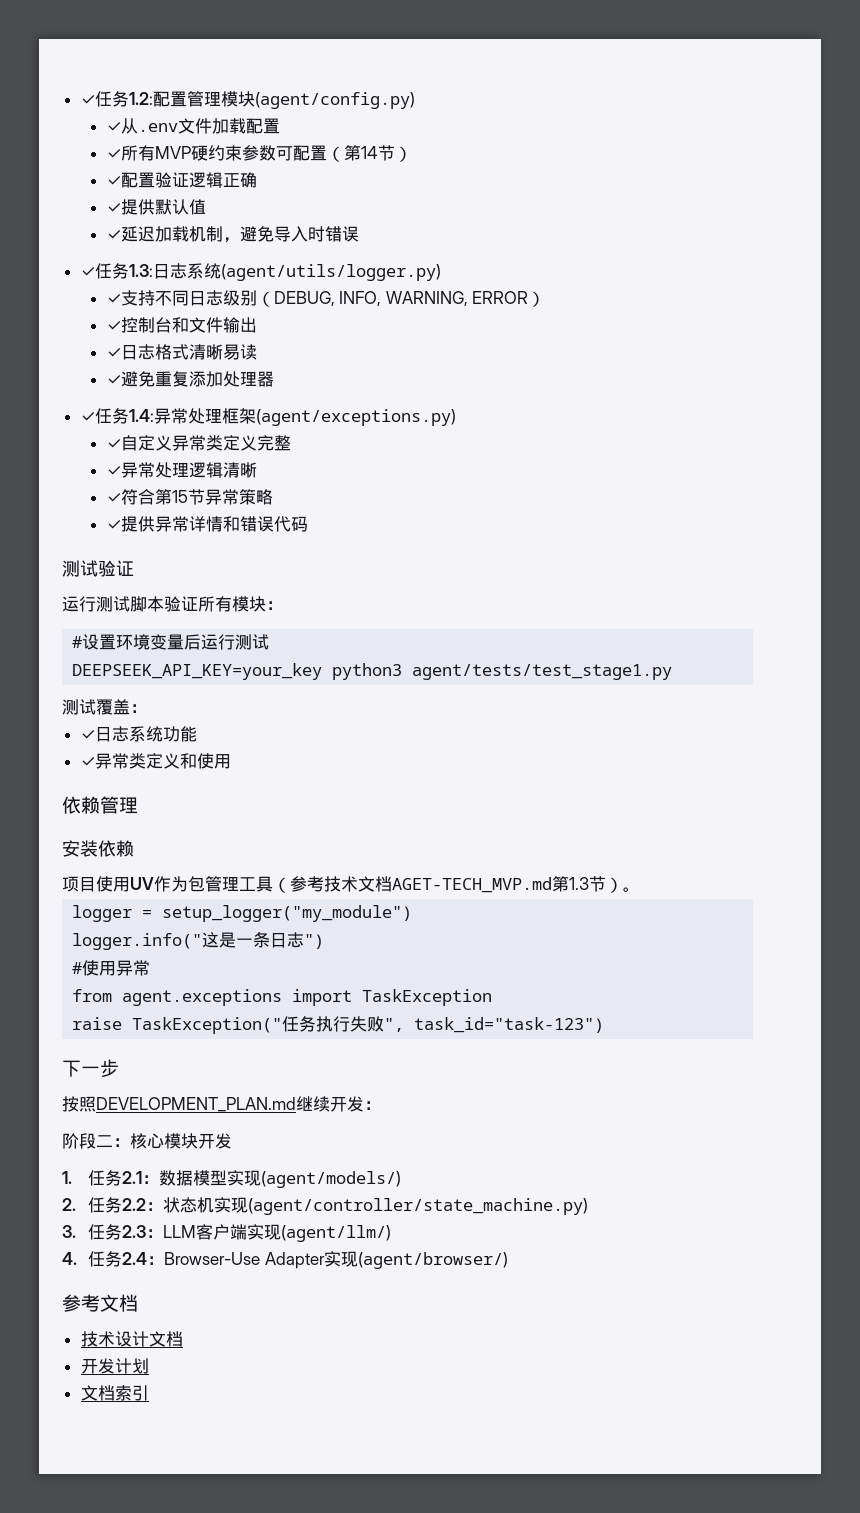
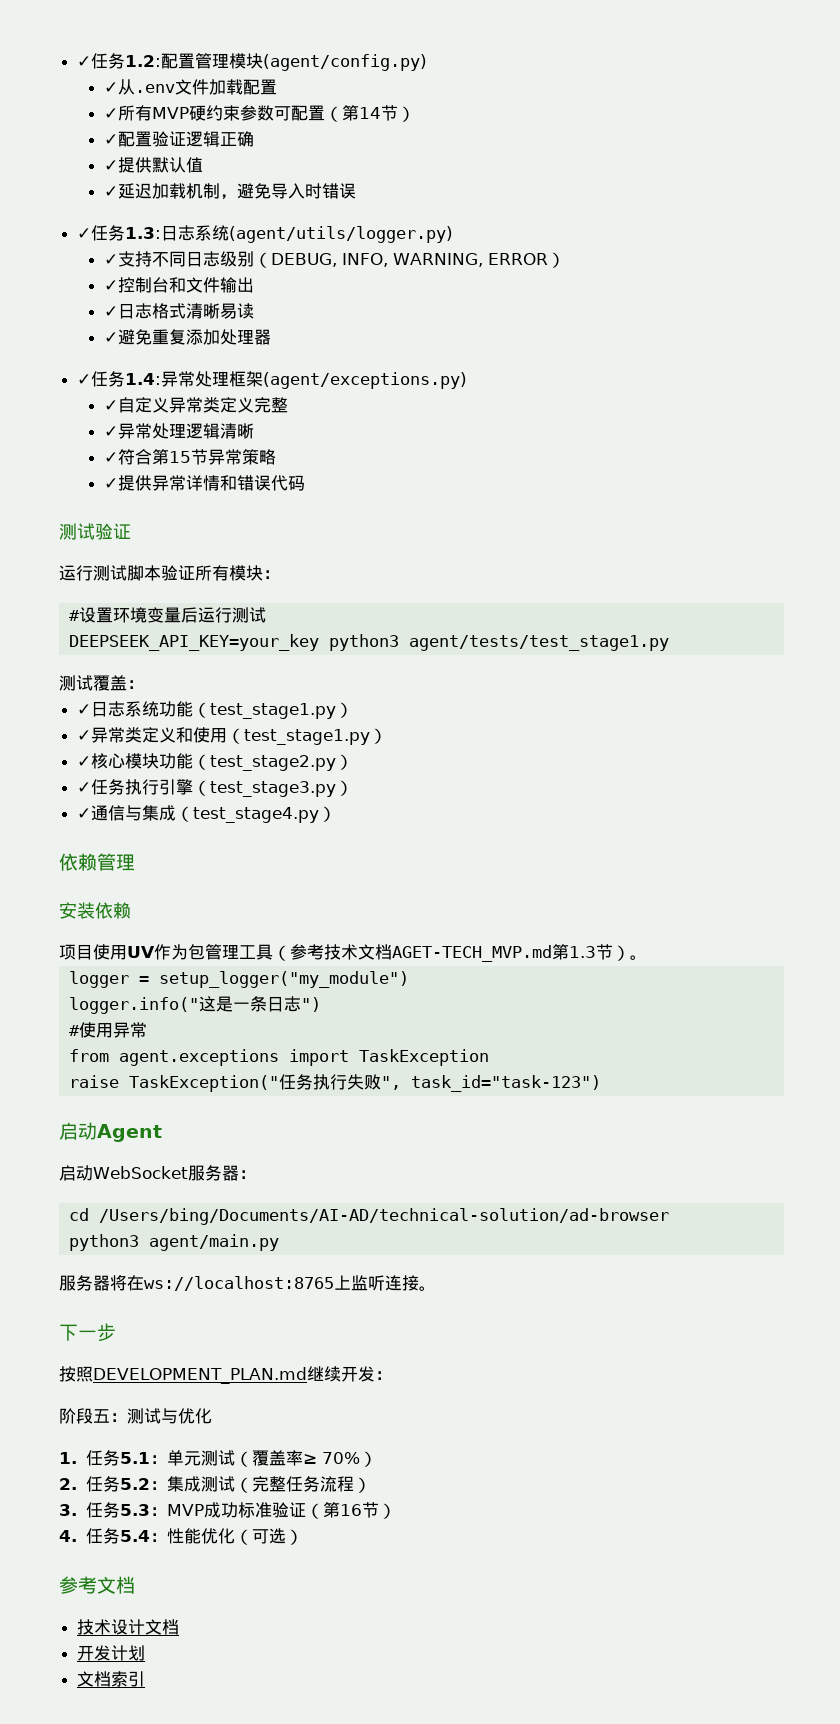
- ✓日志系统功能
+ ✓日志系统功能（test_stage1.py）
- ✓异常类定义和使用
+ ✓异常类定义和使用（test_stage1.py）
+ ✓核心模块功能（test_stage2.py）
+ ✓任务执行引擎（test_stage3.py）
+ ✓通信与集成（test_stage4.py）
+ 启动Agent
+ 启动WebSocket服务器：
+ cd /Users/bing/Documents/AI-AD/technical-solution/ad-browser
+ python3 agent/main.py
+ 服务器将在ws://localhost:8765上监听连接。
- 阶段二：核心模块开发
- 1.任务2.1：数据模型实现(agent/models/)
- 2.任务2.2：状态机实现(agent/controller/state_machine.py)
- 3.任务2.3：LLM客户端实现(agent/llm/)
- 4.任务2.4：Browser-Use Adapter实现(agent/browser/)
+ 阶段五：测试与优化
+ 1.任务5.1：单元测试（覆盖率≥ 70%）
+ 2.任务5.2：集成测试（完整任务流程）
+ 3.任务5.3：MVP成功标准验证（第16节）
+ 4.任务5.4：性能优化（可选）

